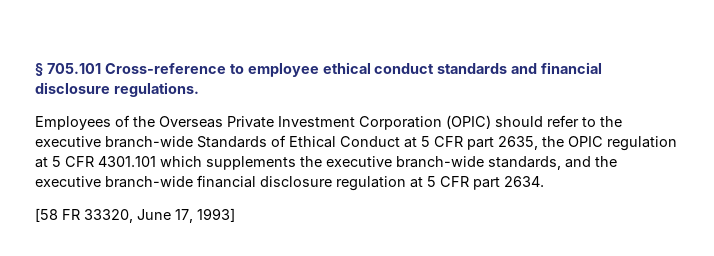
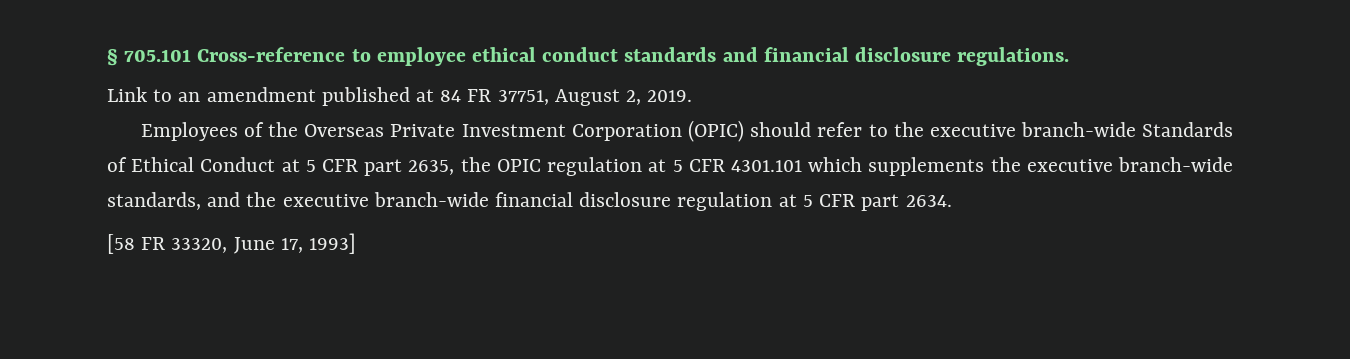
+ Link to an amendment published at 84 FR 37751, August 2, 2019.

